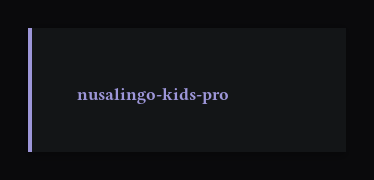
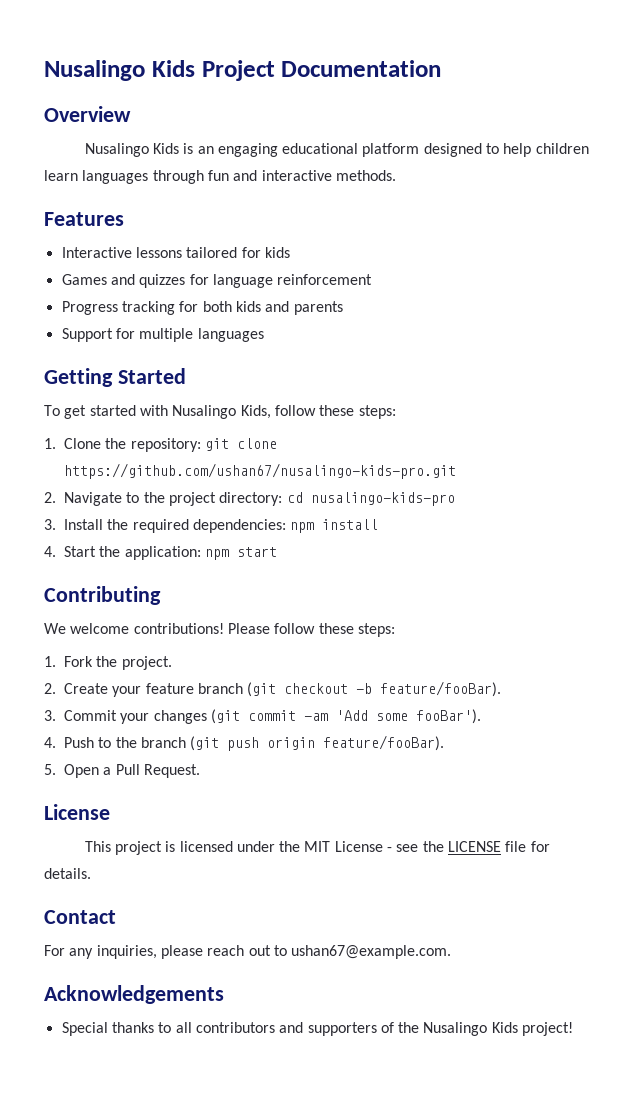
- nusalingo-kids-pro
+ Nusalingo Kids Project Documentation
+ Overview
+ Nusalingo Kids is an engaging educational platform designed to help children learn languages through fun and interactive methods.
+ Features
+ Interactive lessons tailored for kids
+ Games and quizzes for language reinforcement
+ Progress tracking for both kids and parents
+ Support for multiple languages
+ Getting Started
+ To get started with Nusalingo Kids, follow these steps:
+ 1. Clone the repository: git clone https://github.com/ushan67/nusalingo-kids-pro.git
+ 2. Navigate to the project directory: cd nusalingo-kids-pro
+ 3. Install the required dependencies: npm install
+ 4. Start the application: npm start
+ Contributing
+ We welcome contributions! Please follow these steps:
+ 1. Fork the project.
+ 2. Create your feature branch (git checkout -b feature/fooBar).
+ 3. Commit your changes (git commit -am 'Add some fooBar').
+ 4. Push to the branch (git push origin feature/fooBar).
+ 5. Open a Pull Request.
+ License
+ This project is licensed under the MIT License - see the LICENSE file for details.
+ Contact
+ For any inquiries, please reach out to ushan67@example.com.
+ Acknowledgements
+ Special thanks to all contributors and supporters of the Nusalingo Kids project!

